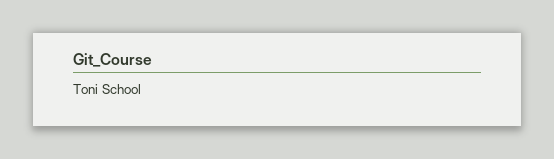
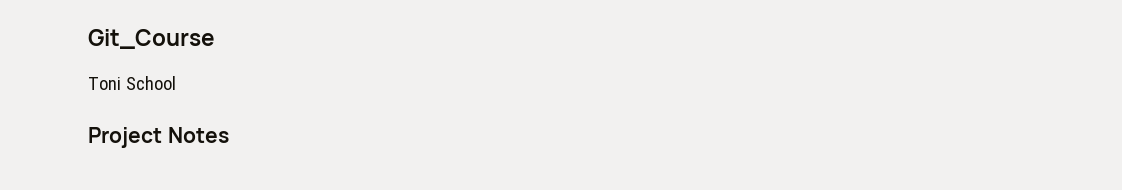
+ Project Notes

